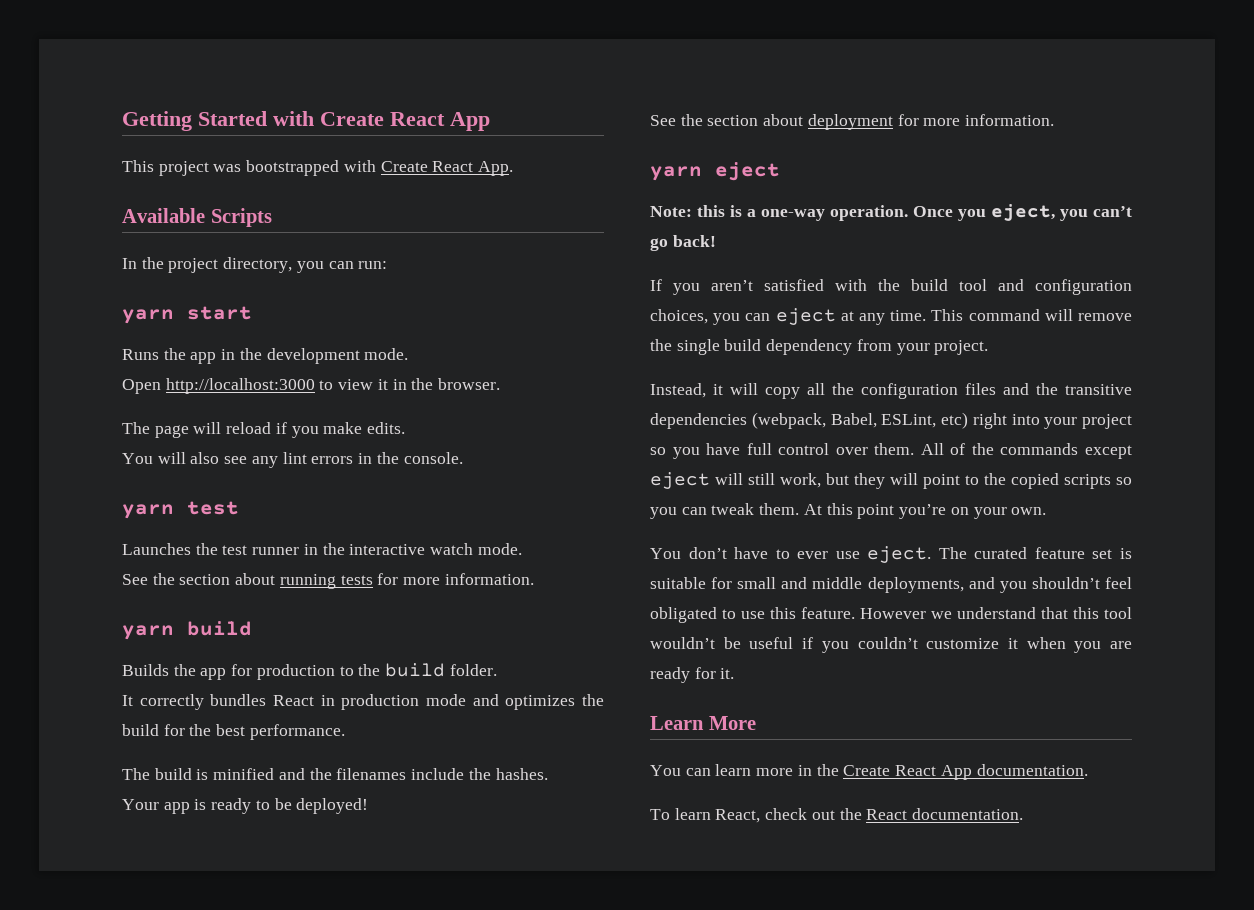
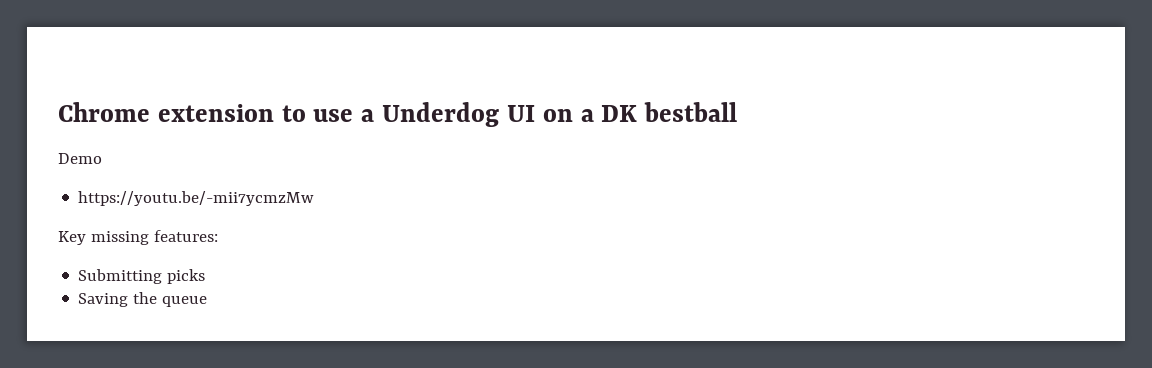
- Getting Started with Create React App
- This project was bootstrapped with Create React App.
- Available Scripts
- In the project directory, you can run:
- yarn start
- Runs the app in the development mode.
- Open http://localhost:3000 to view it in the browser.
- The page will reload if you make edits.
- You will also see any lint errors in the console.
- yarn test
- Launches the test runner in the interactive watch mode.
- See the section about running tests for more information.
- yarn build
- Builds the app for production to the build folder.
- It correctly bundles React in production mode and optimizes the build for the best performance.
- The build is minified and the filenames include the hashes.
- Your app is ready to be deployed!
- See the section about deployment for more information.
- yarn eject
- Note: this is a one-way operation. Once you eject, you can’t go back!
- If you aren’t satisfied with the build tool and configuration choices, you can eject at any time. This command will remove the single build dependency from your project.
- Instead, it will copy all the configuration files and the transitive dependencies (webpack, Babel, ESLint, etc) right into your project so you have full control over them. All of the commands except eject will still work, but they will point to the copied scripts so you can tweak them. At this point you’re on your own.
- You don’t have to ever use eject. The curated feature set is suitable for small and middle deployments, and you shouldn’t feel obligated to use this feature. However we understand that this tool wouldn’t be useful if you couldn’t customize it when you are ready for it.
- Learn More
- You can learn more in the Create React App documentation.
- To learn React, check out the React documentation.
+ Chrome extension to use a Underdog UI on a DK bestball
+ Demo
+ https://youtu.be/-mii7ycmzMw
+ Key missing features:
+ Submitting picks
+ Saving the queue

